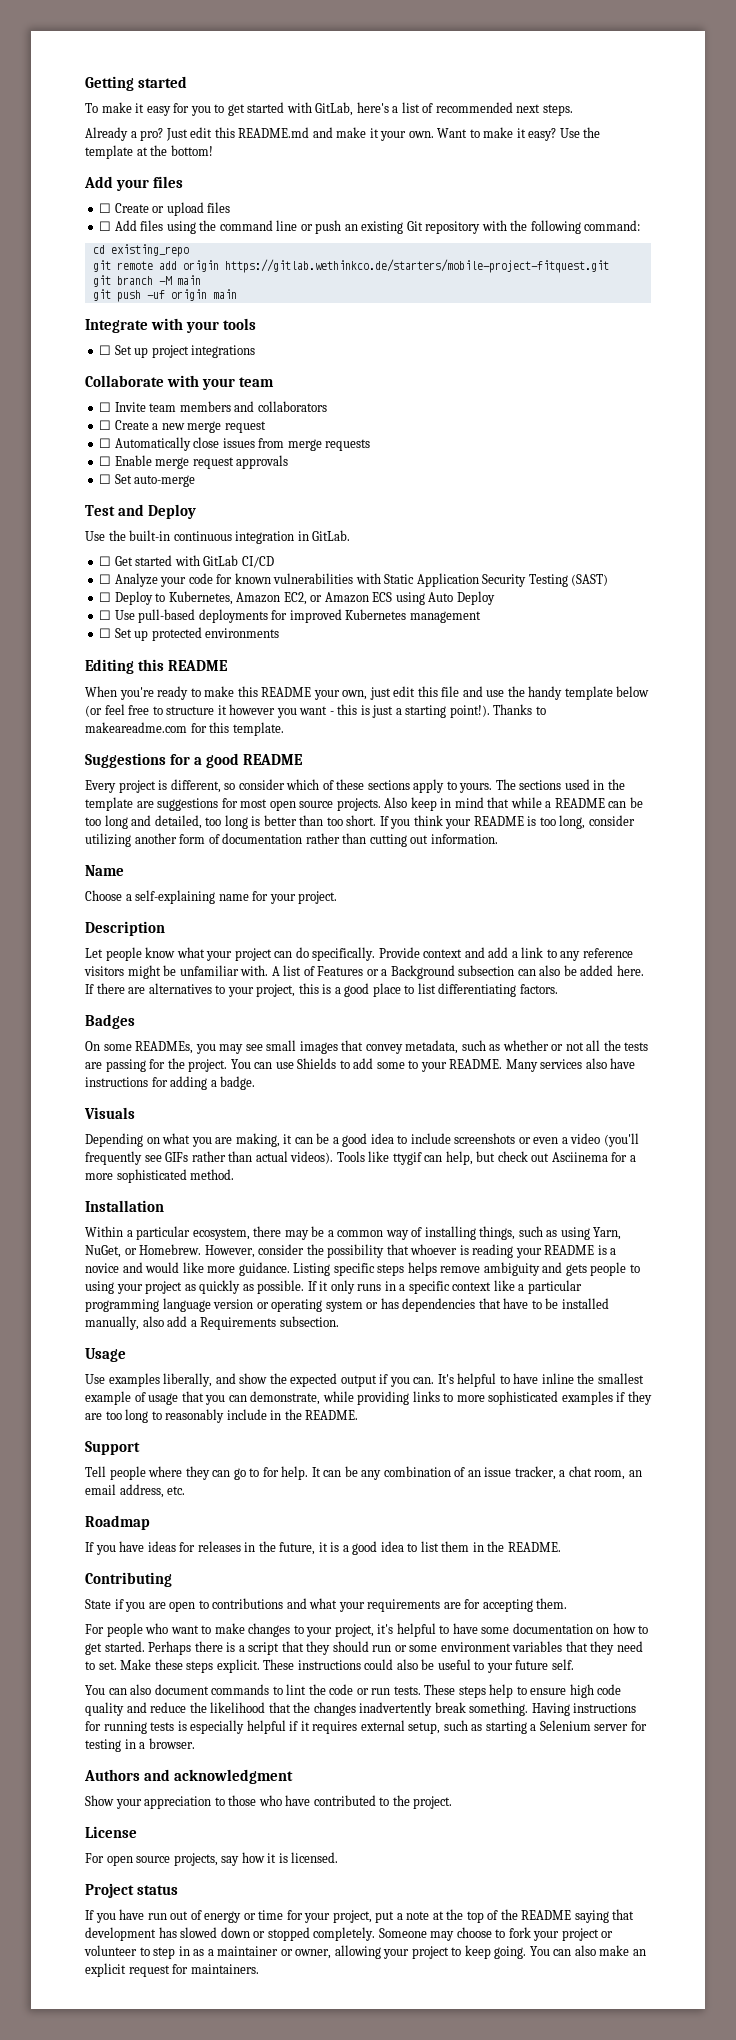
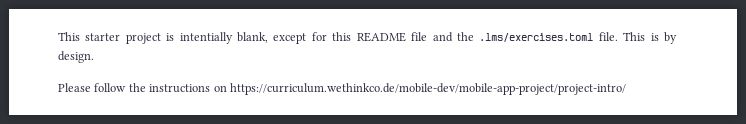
- Getting started
- To make it easy for you to get started with GitLab, here's a list of recommended next steps.
- Already a pro? Just edit this README.md and make it your own. Want to make it easy? Use the template at the bottom!
- Add your files
- ☐ Create or upload files
- ☐ Add files using the command line or push an existing Git repository with the following command:
- cd existing_repo
- git remote add origin https://gitlab.wethinkco.de/starters/mobile-project-fitquest.git
- git branch -M main
- git push -uf origin main
- Integrate with your tools
- ☐ Set up project integrations
- Collaborate with your team
- ☐ Invite team members and collaborators
- ☐ Create a new merge request
- ☐ Automatically close issues from merge requests
- ☐ Enable merge request approvals
- ☐ Set auto-merge
- Test and Deploy
- Use the built-in continuous integration in GitLab.
- ☐ Get started with GitLab CI/CD
- ☐ Analyze your code for known vulnerabilities with Static Application Security Testing (SAST)
- ☐ Deploy to Kubernetes, Amazon EC2, or Amazon ECS using Auto Deploy
- ☐ Use pull-based deployments for improved Kubernetes management
- ☐ Set up protected environments
- Editing this README
- When you're ready to make this README your own, just edit this file and use the handy template below (or feel free to structure it however you want - this is just a starting point!). Thanks to makeareadme.com for this template.
- Suggestions for a good README
- Every project is different, so consider which of these sections apply to yours. The sections used in the template are suggestions for most open source projects. Also keep in mind that while a README can be too long and detailed, too long is better than too short. If you think your README is too long, consider utilizing another form of documentation rather than cutting out information.
- Name
- Choose a self-explaining name for your project.
- Description
- Let people know what your project can do specifically. Provide context and add a link to any reference visitors might be unfamiliar with. A list of Features or a Background subsection can also be added here. If there are alternatives to your project, this is a good place to list differentiating factors.
- Badges
- On some READMEs, you may see small images that convey metadata, such as whether or not all the tests are passing for the project. You can use Shields to add some to your README. Many services also have instructions for adding a badge.
- Visuals
- Depending on what you are making, it can be a good idea to include screenshots or even a video (you'll frequently see GIFs rather than actual videos). Tools like ttygif can help, but check out Asciinema for a more sophisticated method.
- Installation
- Within a particular ecosystem, there may be a common way of installing things, such as using Yarn, NuGet, or Homebrew. However, consider the possibility that whoever is reading your README is a novice and would like more guidance. Listing specific steps helps remove ambiguity and gets people to using your project as quickly as possible. If it only runs in a specific context like a particular programming language version or operating system or has dependencies that have to be installed manually, also add a Requirements subsection.
- Usage
- Use examples liberally, and show the expected output if you can. It's helpful to have inline the smallest example of usage that you can demonstrate, while providing links to more sophisticated examples if they are too long to reasonably include in the README.
- Support
- Tell people where they can go to for help. It can be any combination of an issue tracker, a chat room, an email address, etc.
- Roadmap
- If you have ideas for releases in the future, it is a good idea to list them in the README.
- Contributing
- State if you are open to contributions and what your requirements are for accepting them.
- For people who want to make changes to your project, it's helpful to have some documentation on how to get started. Perhaps there is a script that they should run or some environment variables that they need to set. Make these steps explicit. These instructions could also be useful to your future self.
- You can also document commands to lint the code or run tests. These steps help to ensure high code quality and reduce the likelihood that the changes inadvertently break something. Having instructions for running tests is especially helpful if it requires external setup, such as starting a Selenium server for testing in a browser.
- Authors and acknowledgment
- Show your appreciation to those who have contributed to the project.
- License
- For open source projects, say how it is licensed.
- Project status
- If you have run out of energy or time for your project, put a note at the top of the README saying that development has slowed down or stopped completely. Someone may choose to fork your project or volunteer to step in as a maintainer or owner, allowing your project to keep going. You can also make an explicit request for maintainers.
+ This starter project is intentially blank, except for this README file and the .lms/exercises.toml file. This is by design.
+ Please follow the instructions on https://curriculum.wethinkco.de/mobile-dev/mobile-app-project/project-intro/

